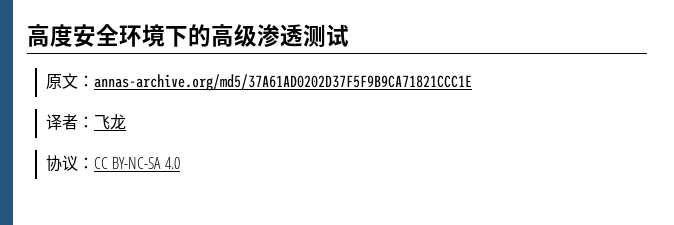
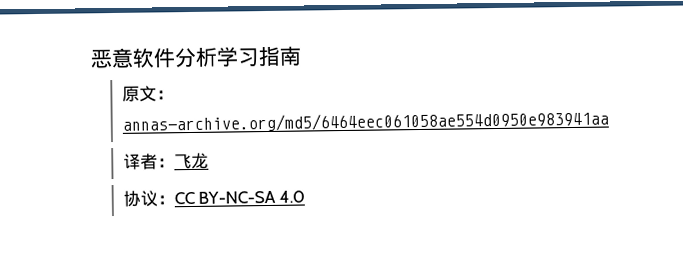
- 高度安全环境下的高级渗透测试
+ 恶意软件分析学习指南
- 原文：annas-archive.org/md5/37A61AD0202D37F5F9B9CA71821CCC1E
+ 原文：annas-archive.org/md5/6464eec061058ae554d0950e983941aa

